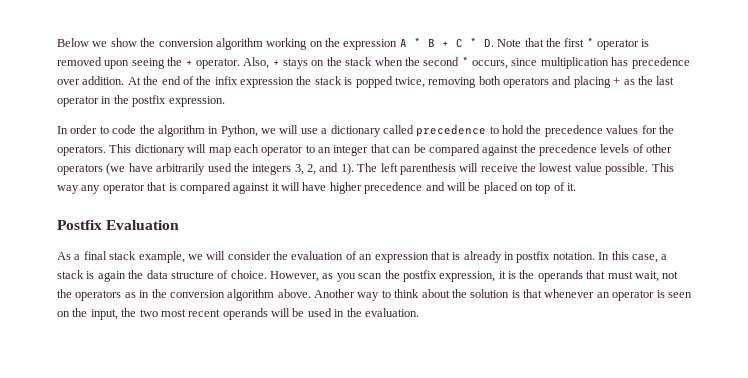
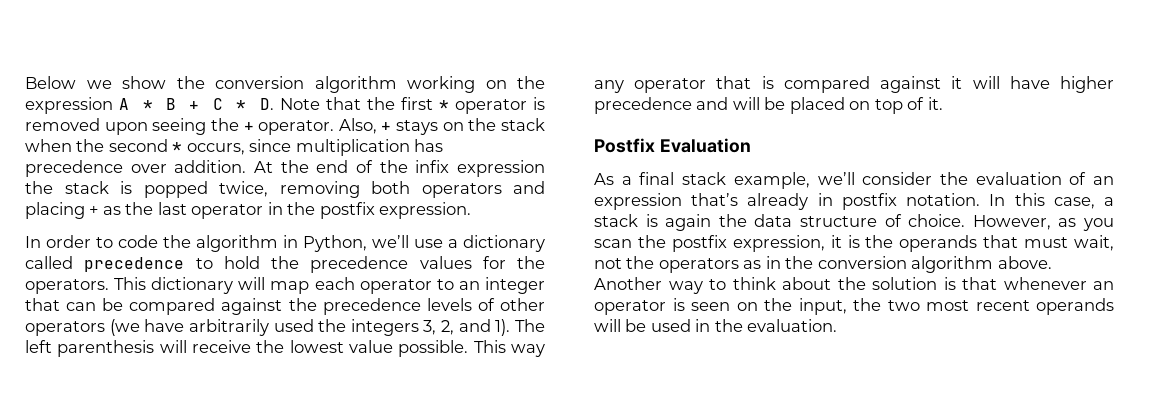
- In order to code the algorithm in Python, we will use a dictionary called precedence to hold the precedence values for the operators.
+ In order to code the algorithm in Python, we’ll use a dictionary called precedence to hold the precedence values for the operators.
- As a final stack example, we will consider the evaluation of an expression that is already in postfix notation.
+ As a final stack example, we’ll consider the evaluation of an expression that’s already in postfix notation.

